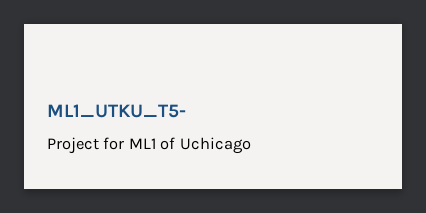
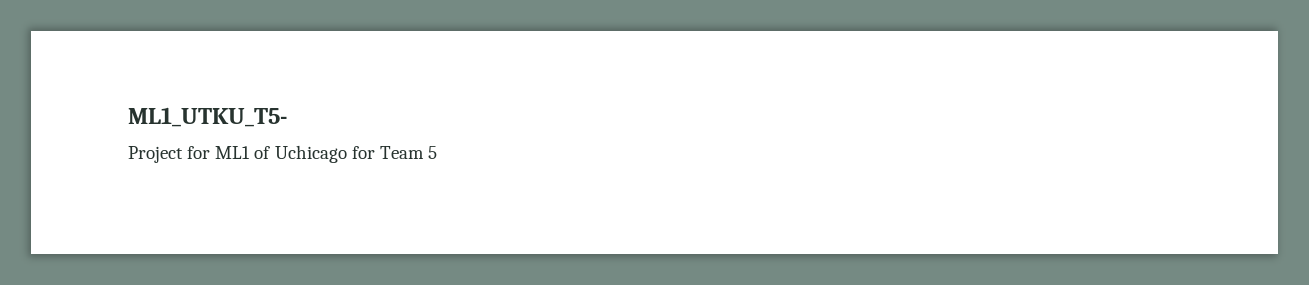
- Project for ML1 of Uchicago
+ Project for ML1 of Uchicago for Team 5

